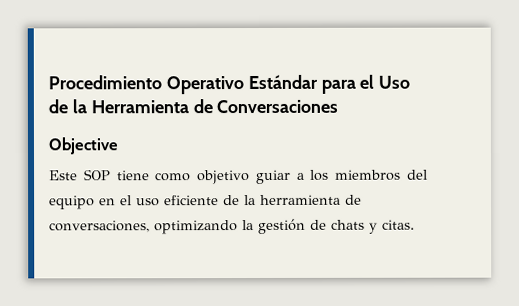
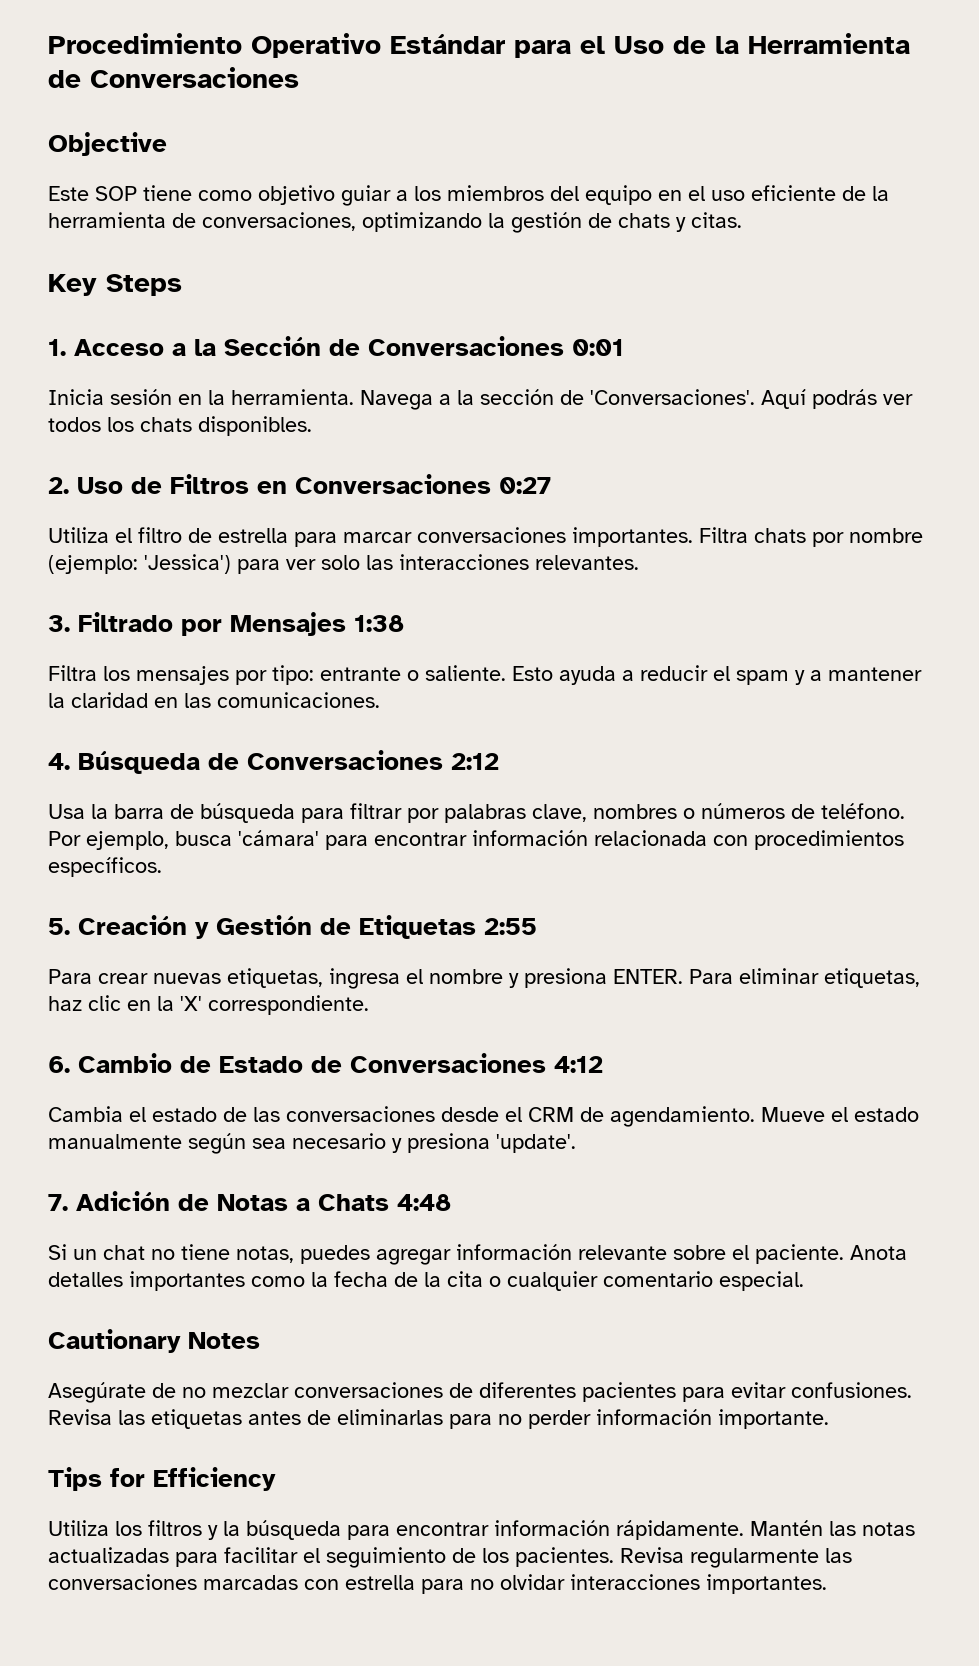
+ Key Steps
+ 1. Acceso a la Sección de Conversaciones 0:01
+ Inicia sesión en la herramienta. Navega a la sección de 'Conversaciones'. Aquí podrás ver todos los chats disponibles.
+ 2. Uso de Filtros en Conversaciones 0:27
+ Utiliza el filtro de estrella para marcar conversaciones importantes. Filtra chats por nombre (ejemplo: 'Jessica') para ver solo las interacciones relevantes.
+ 3. Filtrado por Mensajes 1:38
+ Filtra los mensajes por tipo: entrante o saliente. Esto ayuda a reducir el spam y a mantener la claridad en las comunicaciones.
+ 4. Búsqueda de Conversaciones 2:12
+ Usa la barra de búsqueda para filtrar por palabras clave, nombres o números de teléfono. Por ejemplo, busca 'cámara' para encontrar información relacionada con procedimientos específicos.
+ 5. Creación y Gestión de Etiquetas 2:55
+ Para crear nuevas etiquetas, ingresa el nombre y presiona ENTER. Para eliminar etiquetas, haz clic en la 'X' correspondiente.
+ 6. Cambio de Estado de Conversaciones 4:12
+ Cambia el estado de las conversaciones desde el CRM de agendamiento. Mueve el estado manualmente según sea necesario y presiona 'update'.
+ 7. Adición de Notas a Chats 4:48
+ Si un chat no tiene notas, puedes agregar información relevante sobre el paciente. Anota detalles importantes como la fecha de la cita o cualquier comentario especial.
+ Cautionary Notes
+ Asegúrate de no mezclar conversaciones de diferentes pacientes para evitar confusiones. Revisa las etiquetas antes de eliminarlas para no perder información importante.
+ Tips for Efficiency
+ Utiliza los filtros y la búsqueda para encontrar información rápidamente. Mantén las notas actualizadas para facilitar el seguimiento de los pacientes. Revisa regularmente las conversaciones marcadas con estrella para no olvidar interacciones importantes.

